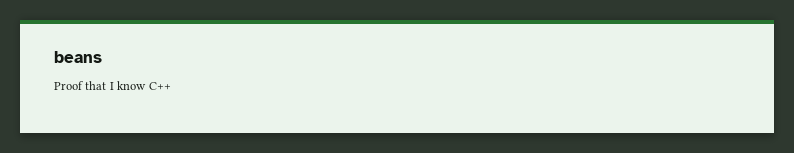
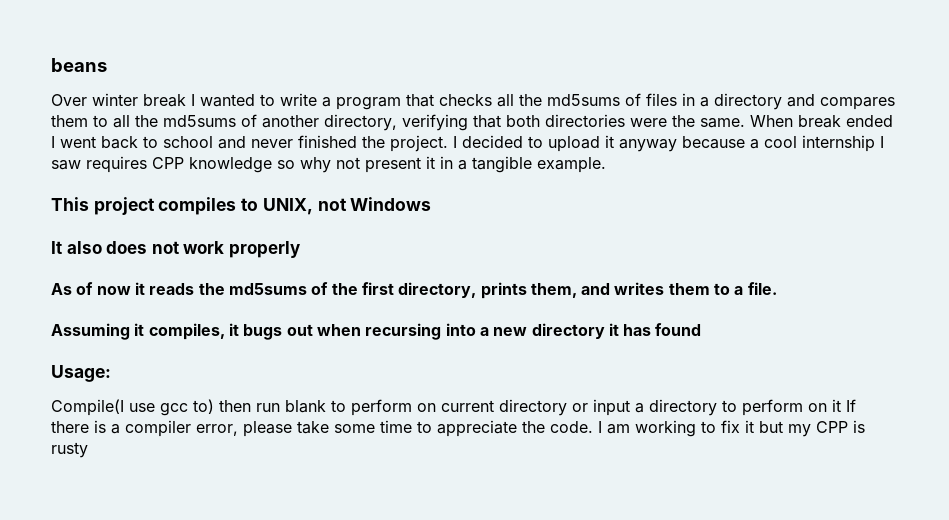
- Proof that I know C++
+ Over winter break I wanted to write a program that checks all the md5sums of files in a directory and compares them to all the md5sums of another directory, verifying that both directories were the same. When break ended I went back to school and never finished the project. I decided to upload it anyway because a cool internship I saw requires CPP knowledge so why not present it in a tangible example.
+ This project compiles to UNIX, not Windows
+ It also does not work properly
+ As of now it reads the md5sums of the first directory, prints them, and writes them to a file.
+ Assuming it compiles, it bugs out when recursing into a new directory it has found
+ Usage:
+ Compile(I use gcc to) then run blank to perform on current directory or input a directory to perform on it If there is a compiler error, please take some time to appreciate the code. I am working to fix it but my CPP is rusty

